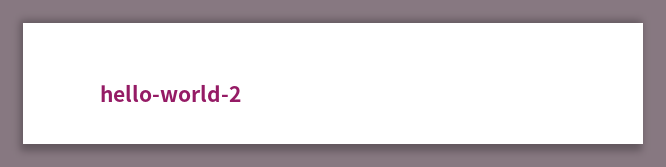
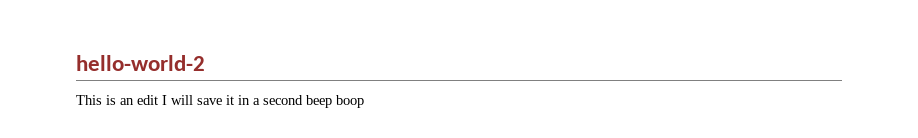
+ This is an edit I will save it in a second beep boop

